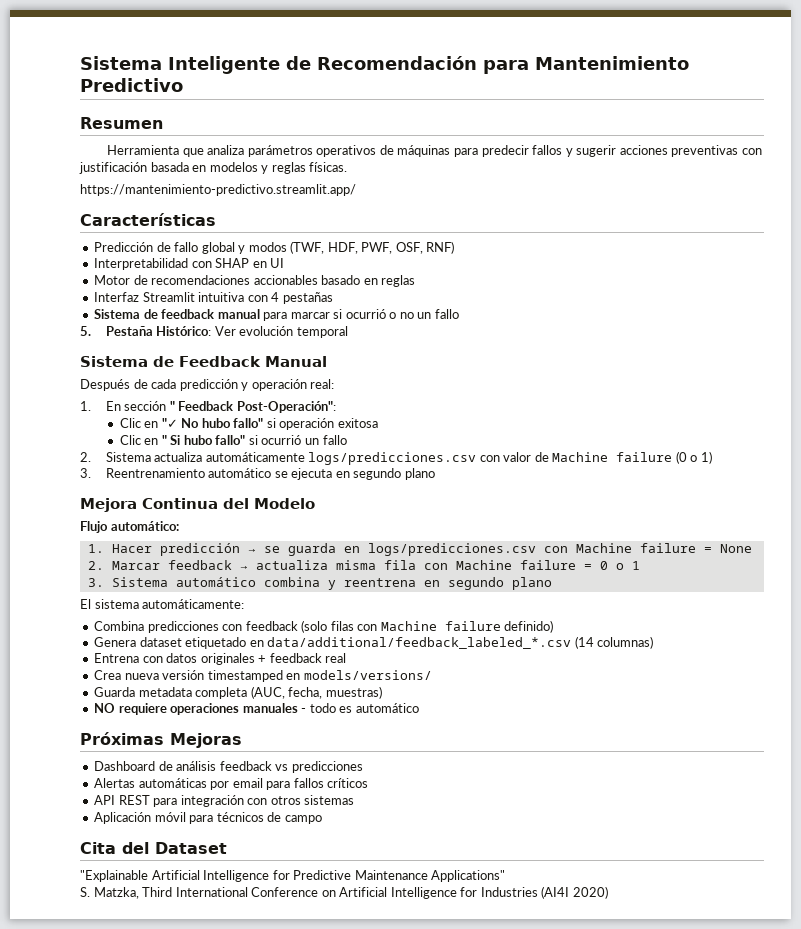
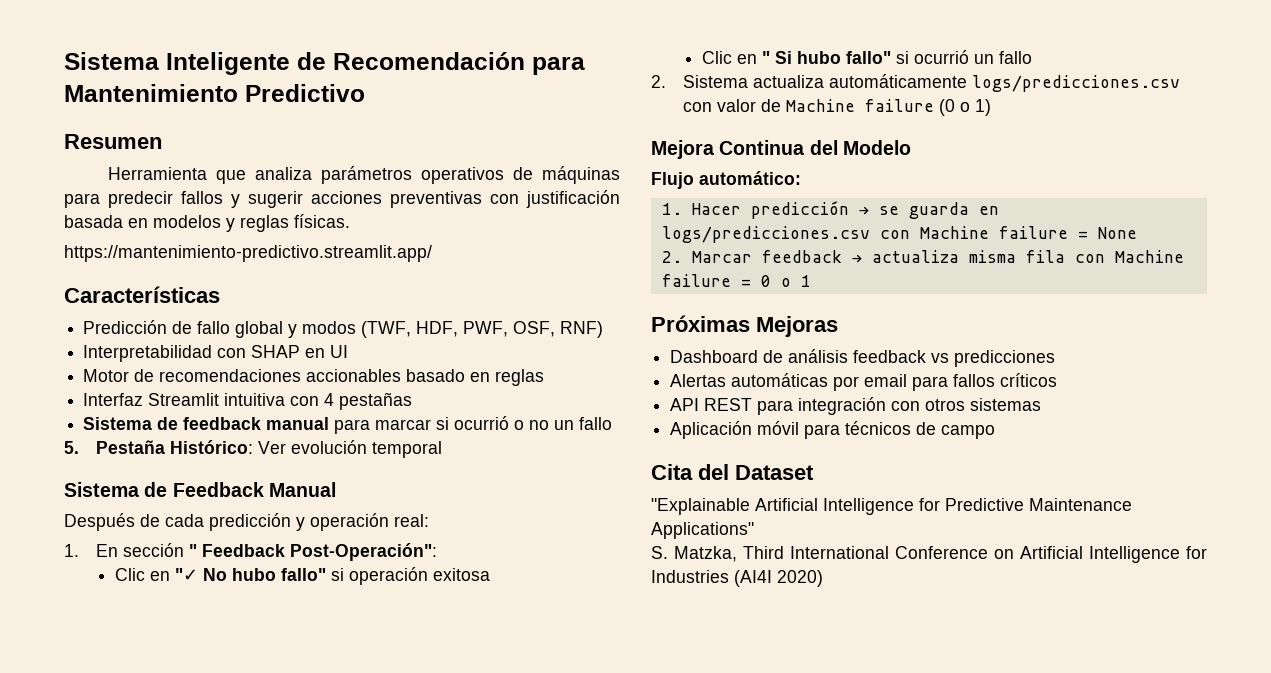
- 3. Reentrenamiento automático se ejecuta en segundo plano
- 3. Sistema automático combina y reentrena en segundo plano
- El sistema automáticamente:
- Combina predicciones con feedback (solo filas con Machine failure definido)
- Genera dataset etiquetado en data/additional/feedback_labeled_*.csv (14 columnas)
- Entrena con datos originales + feedback real
- Crea nueva versión timestamped en models/versions/
- Guarda metadata completa (AUC, fecha, muestras)
- NO requiere operaciones manuales - todo es automático

